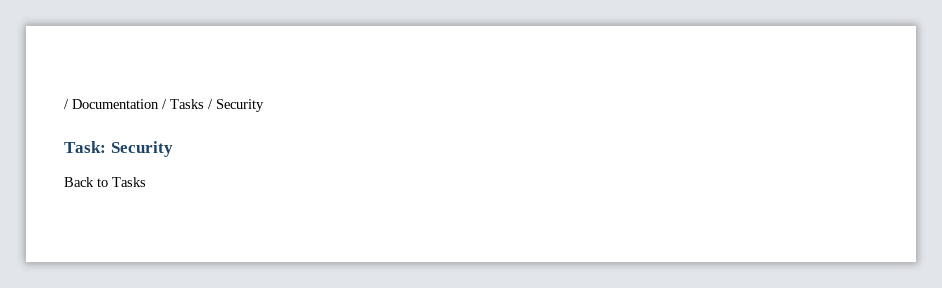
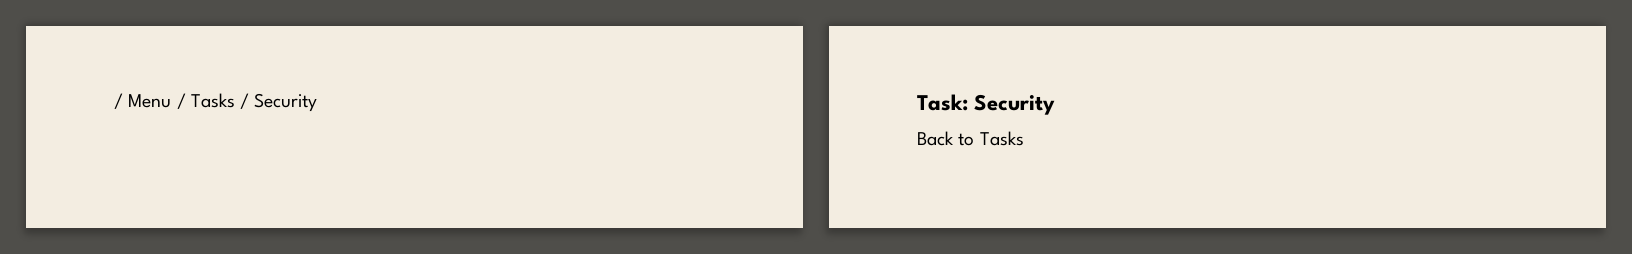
- / Documentation / Tasks / Security
+ / Menu / Tasks / Security

